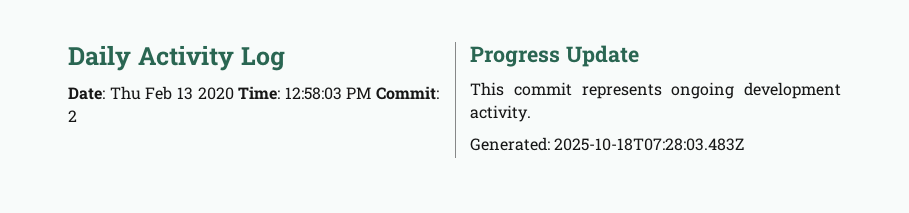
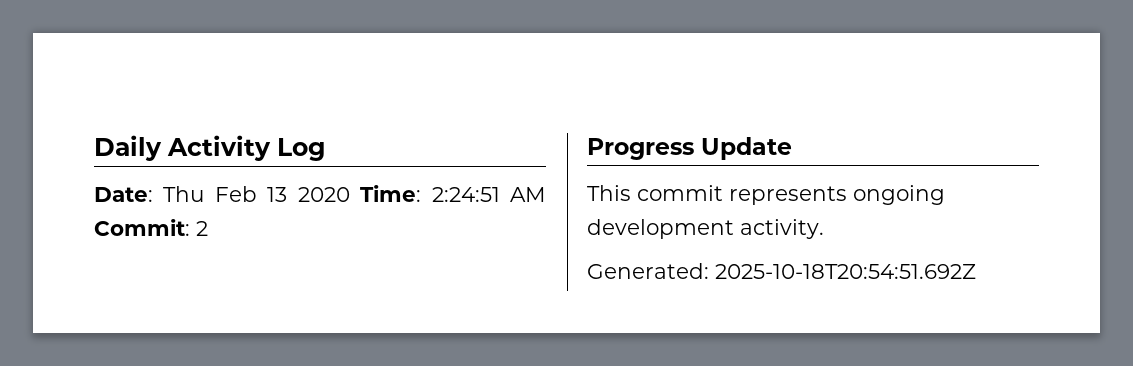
- Date: Thu Feb 13 2020 Time: 12:58:03 PM Commit: 2
+ Date: Thu Feb 13 2020 Time: 2:24:51 AM Commit: 2
- Generated: 2025-10-18T07:28:03.483Z
+ Generated: 2025-10-18T20:54:51.692Z

